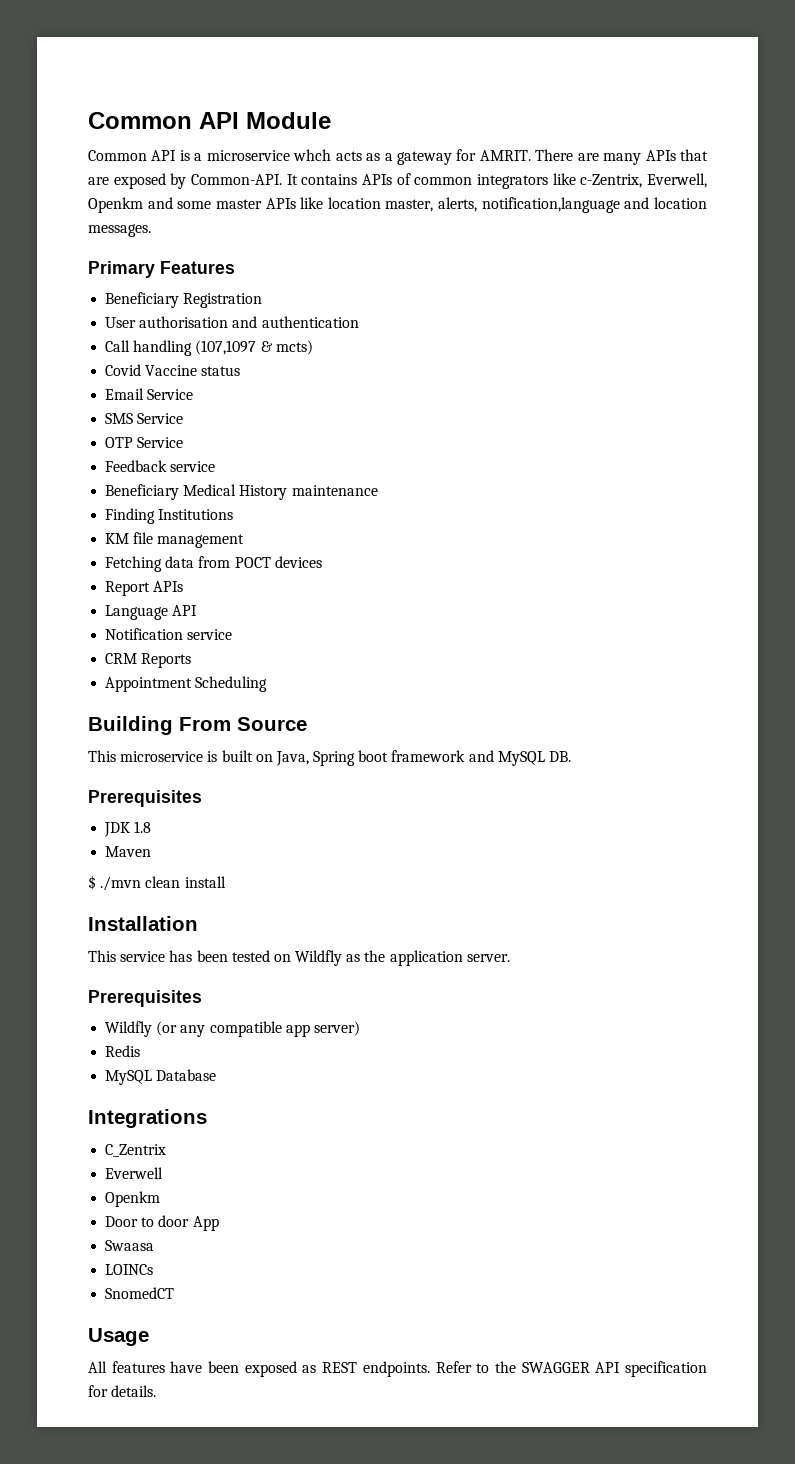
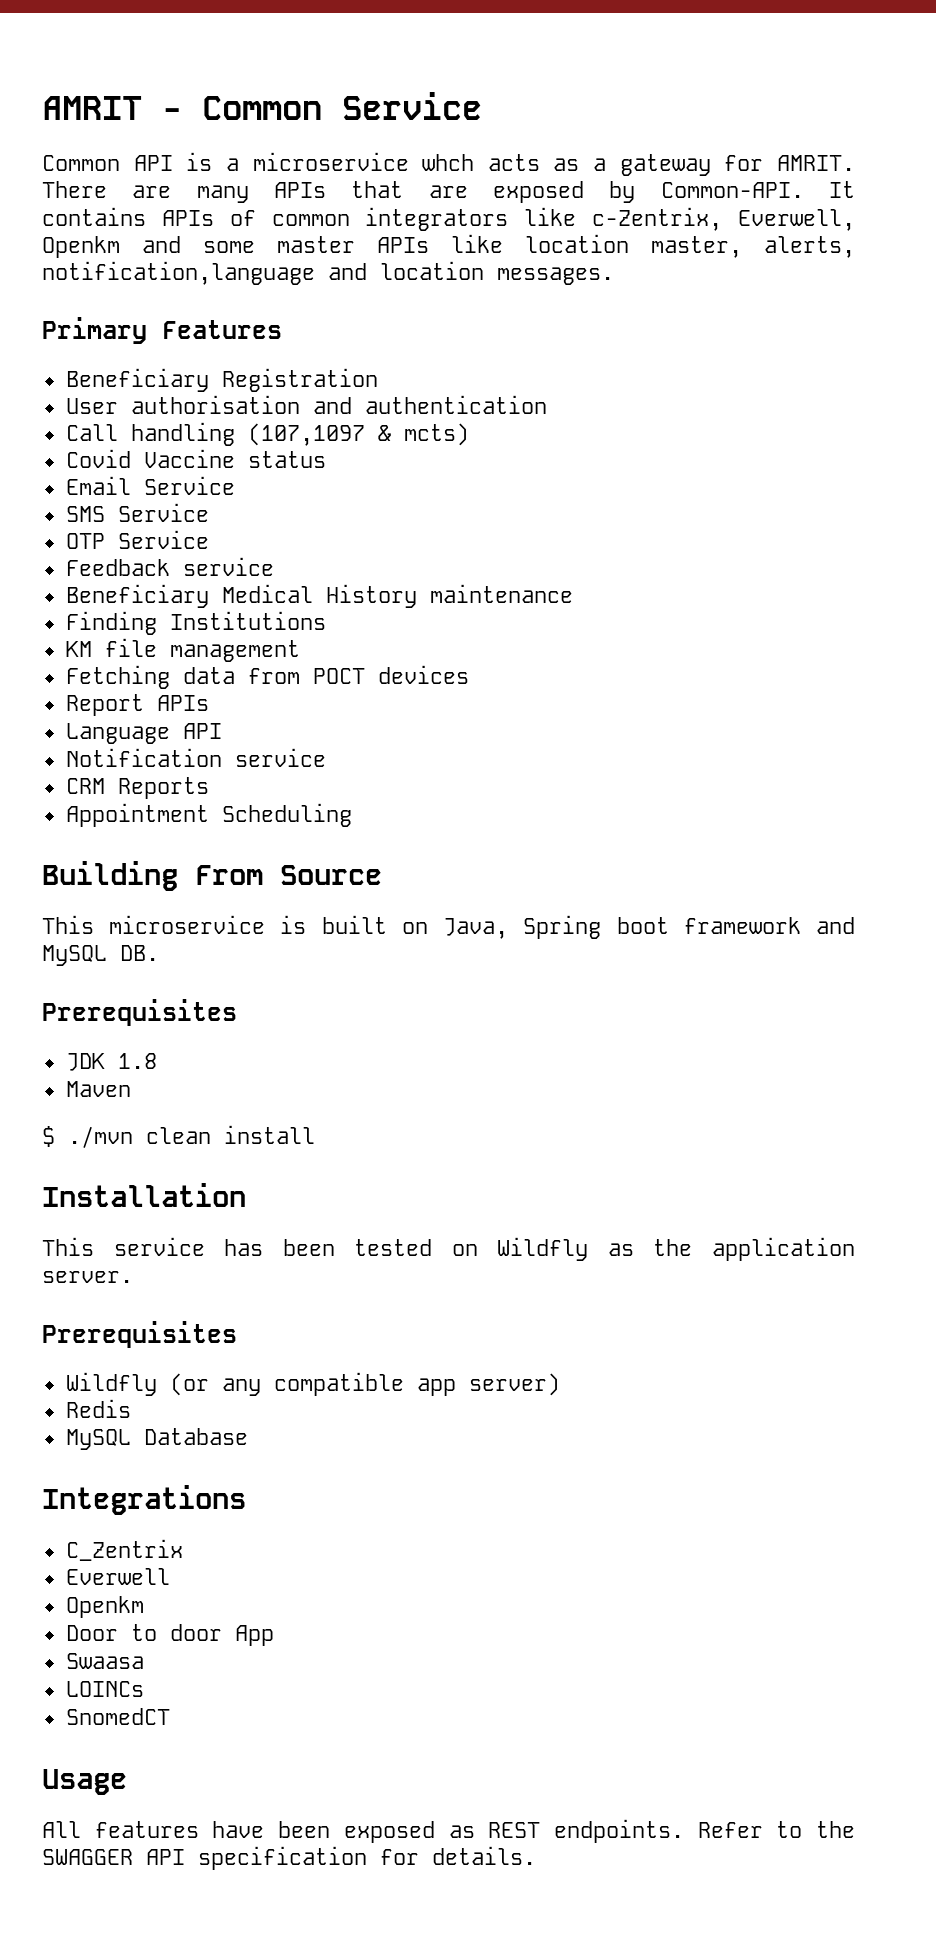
- Common API Module
+ AMRIT - Common Service

